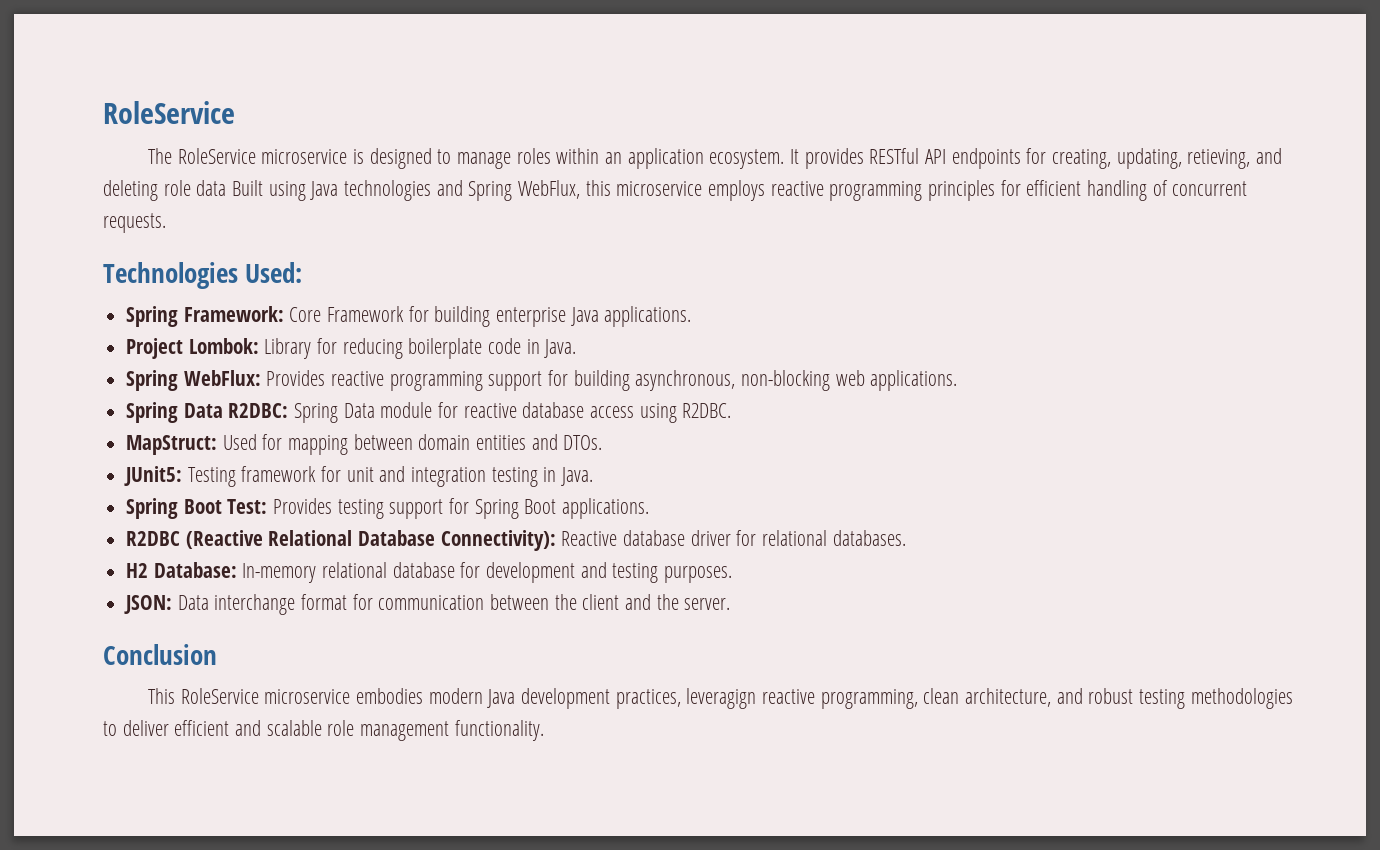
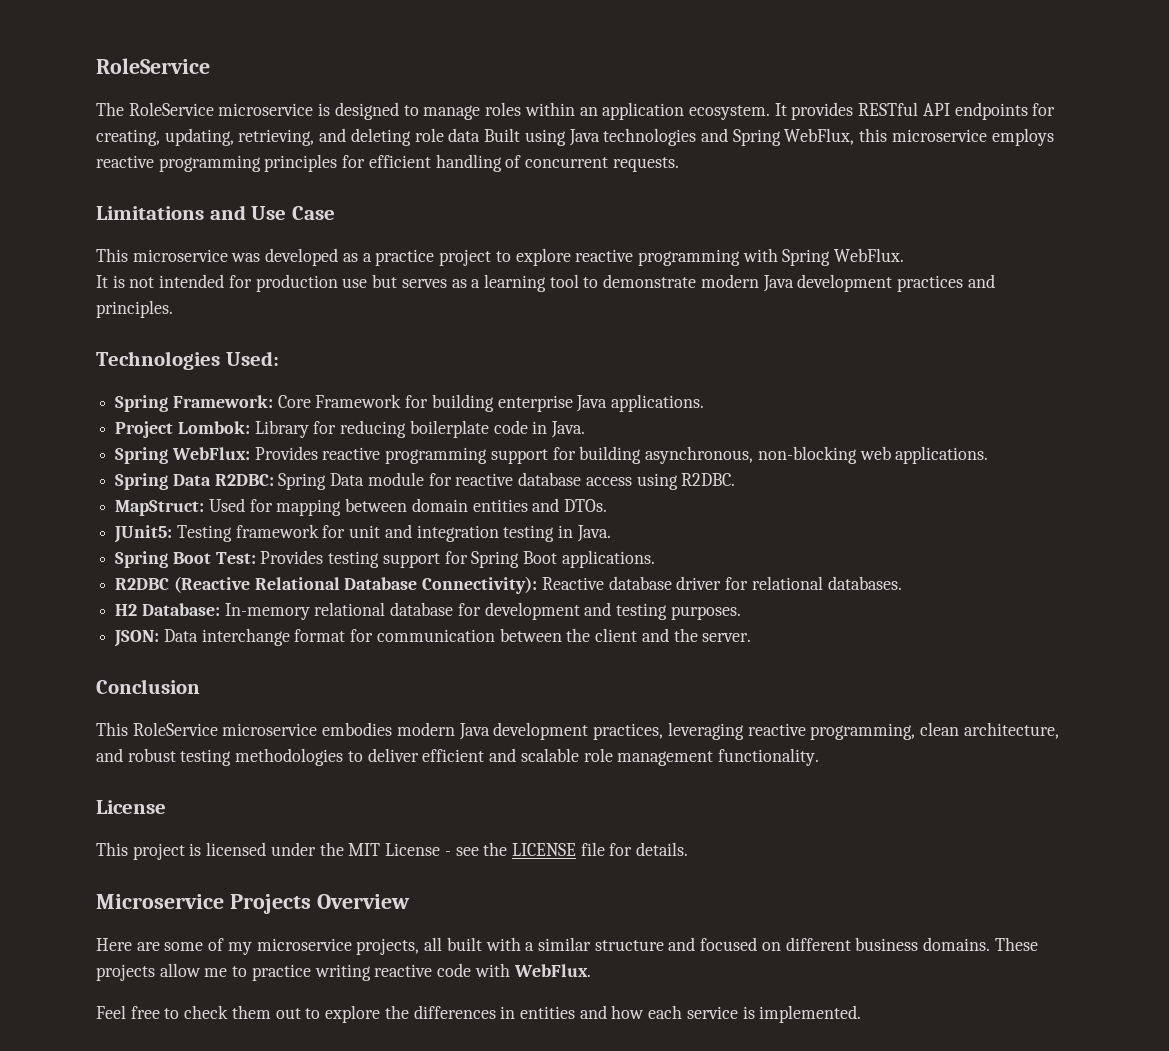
- It provides RESTful API endpoints for creating, updating, retieving, and deleting role data Built using Java technologies and Spring WebFlux, this microservice employs reactive programming principles for efficient handling of concurrent requests.
+ It provides RESTful API endpoints for creating, updating, retrieving, and deleting role data Built using Java technologies and Spring WebFlux, this microservice employs reactive programming principles for efficient handling of concurrent requests.
+ Limitations and Use Case
+ This microservice was developed as a practice project to explore reactive programming with Spring WebFlux.
+ It is not intended for production use but serves as a learning tool to demonstrate modern Java development practices and principles.
- This RoleService microservice embodies modern Java development practices, leveragign reactive programming, clean architecture, and robust testing methodologies to deliver efficient and scalable role management functionality.
+ This RoleService microservice embodies modern Java development practices, leveraging reactive programming, clean architecture, and robust testing methodologies to deliver efficient and scalable role management functionality.
+ License
+ This project is licensed under the MIT License - see the LICENSE file for details.
+ Microservice Projects Overview
+ Here are some of my microservice projects, all built with a similar structure and focused on different business domains. These projects allow me to practice writing reactive code with WebFlux.
+ Feel free to check them out to explore the differences in entities and how each service is implemented.

